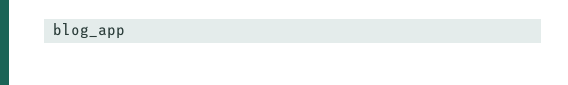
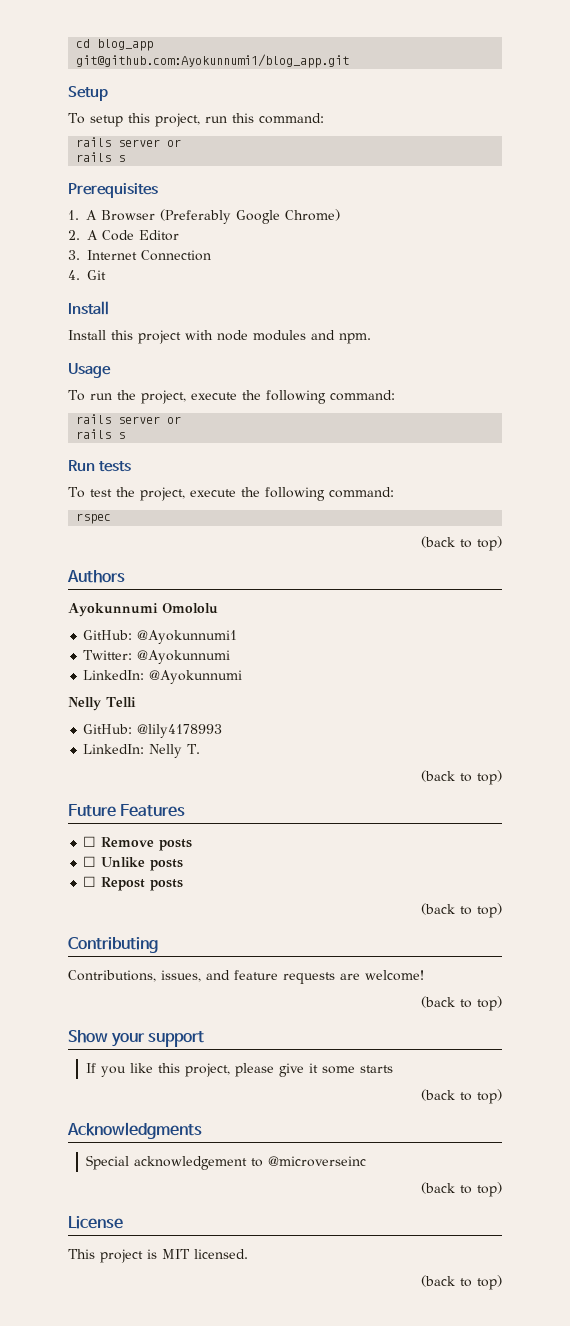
- blog_app
+ cd blog_app
+ git@github.com:Ayokunnumi1/blog_app.git
+ Setup
+ To setup this project, run this command:
+ rails server or
+ rails s
+ Prerequisites
+ 1. A Browser (Preferably Google Chrome)
+ 2. A Code Editor
+ 3. Internet Connection
+ 4. Git
+ Install
+ Install this project with node modules and npm.
+ Usage
+ To run the project, execute the following command:
+ rails server or
+ rails s
+ Run tests
+ To test the project, execute the following command:
+ rspec
+ (back to top)
+ Authors
+ Ayokunnumi Omololu
+ GitHub: @Ayokunnumi1
+ Twitter: @Ayokunnumi
+ LinkedIn: @Ayokunnumi
+ Nelly Telli
+ GitHub: @lily4178993
+ LinkedIn: Nelly T.
+ (back to top)
+ Future Features
+ ☐ Remove posts
+ ☐ Unlike posts
+ ☐ Repost posts
+ (back to top)
+ Contributing
+ Contributions, issues, and feature requests are welcome!
+ (back to top)
+ Show your support
+ If you like this project, please give it some starts
+ (back to top)
+ Acknowledgments
+ Special acknowledgement to @microverseinc
+ (back to top)
+ License
+ This project is MIT licensed.
+ (back to top)

